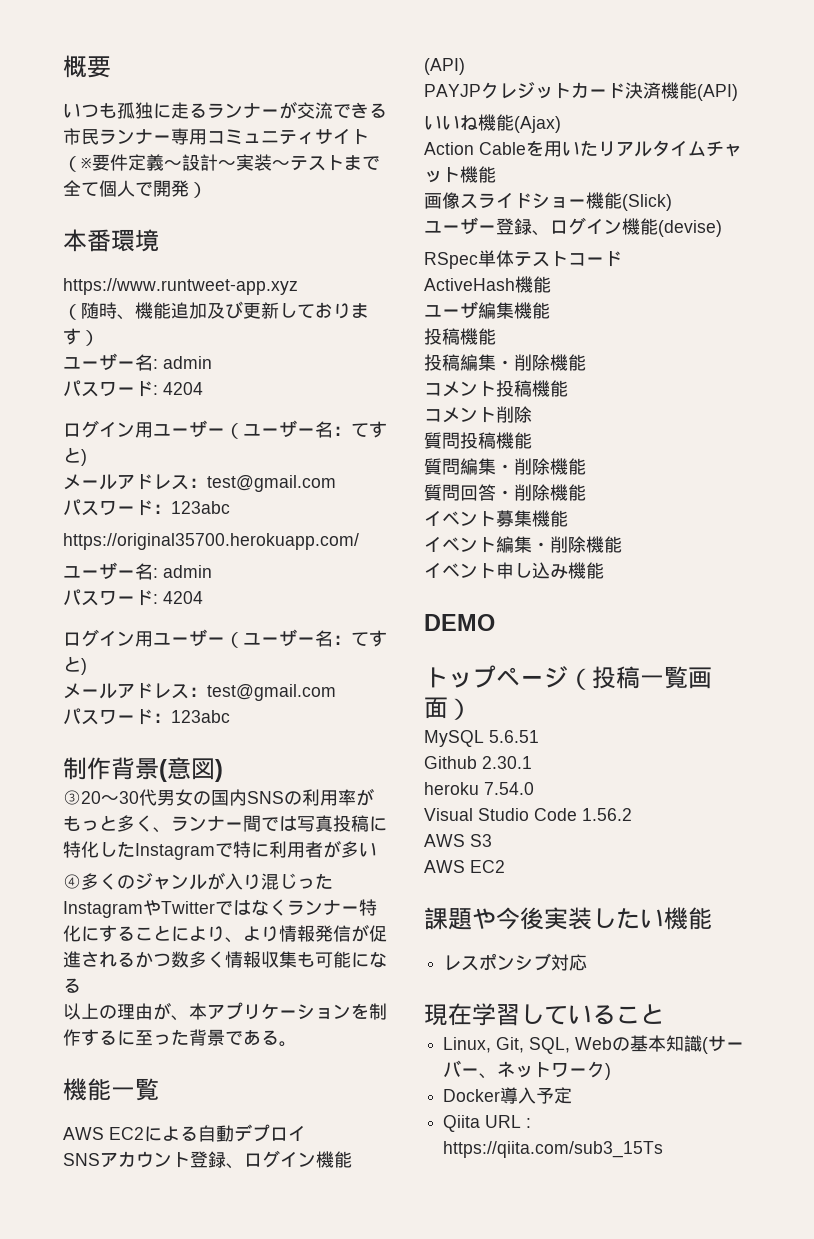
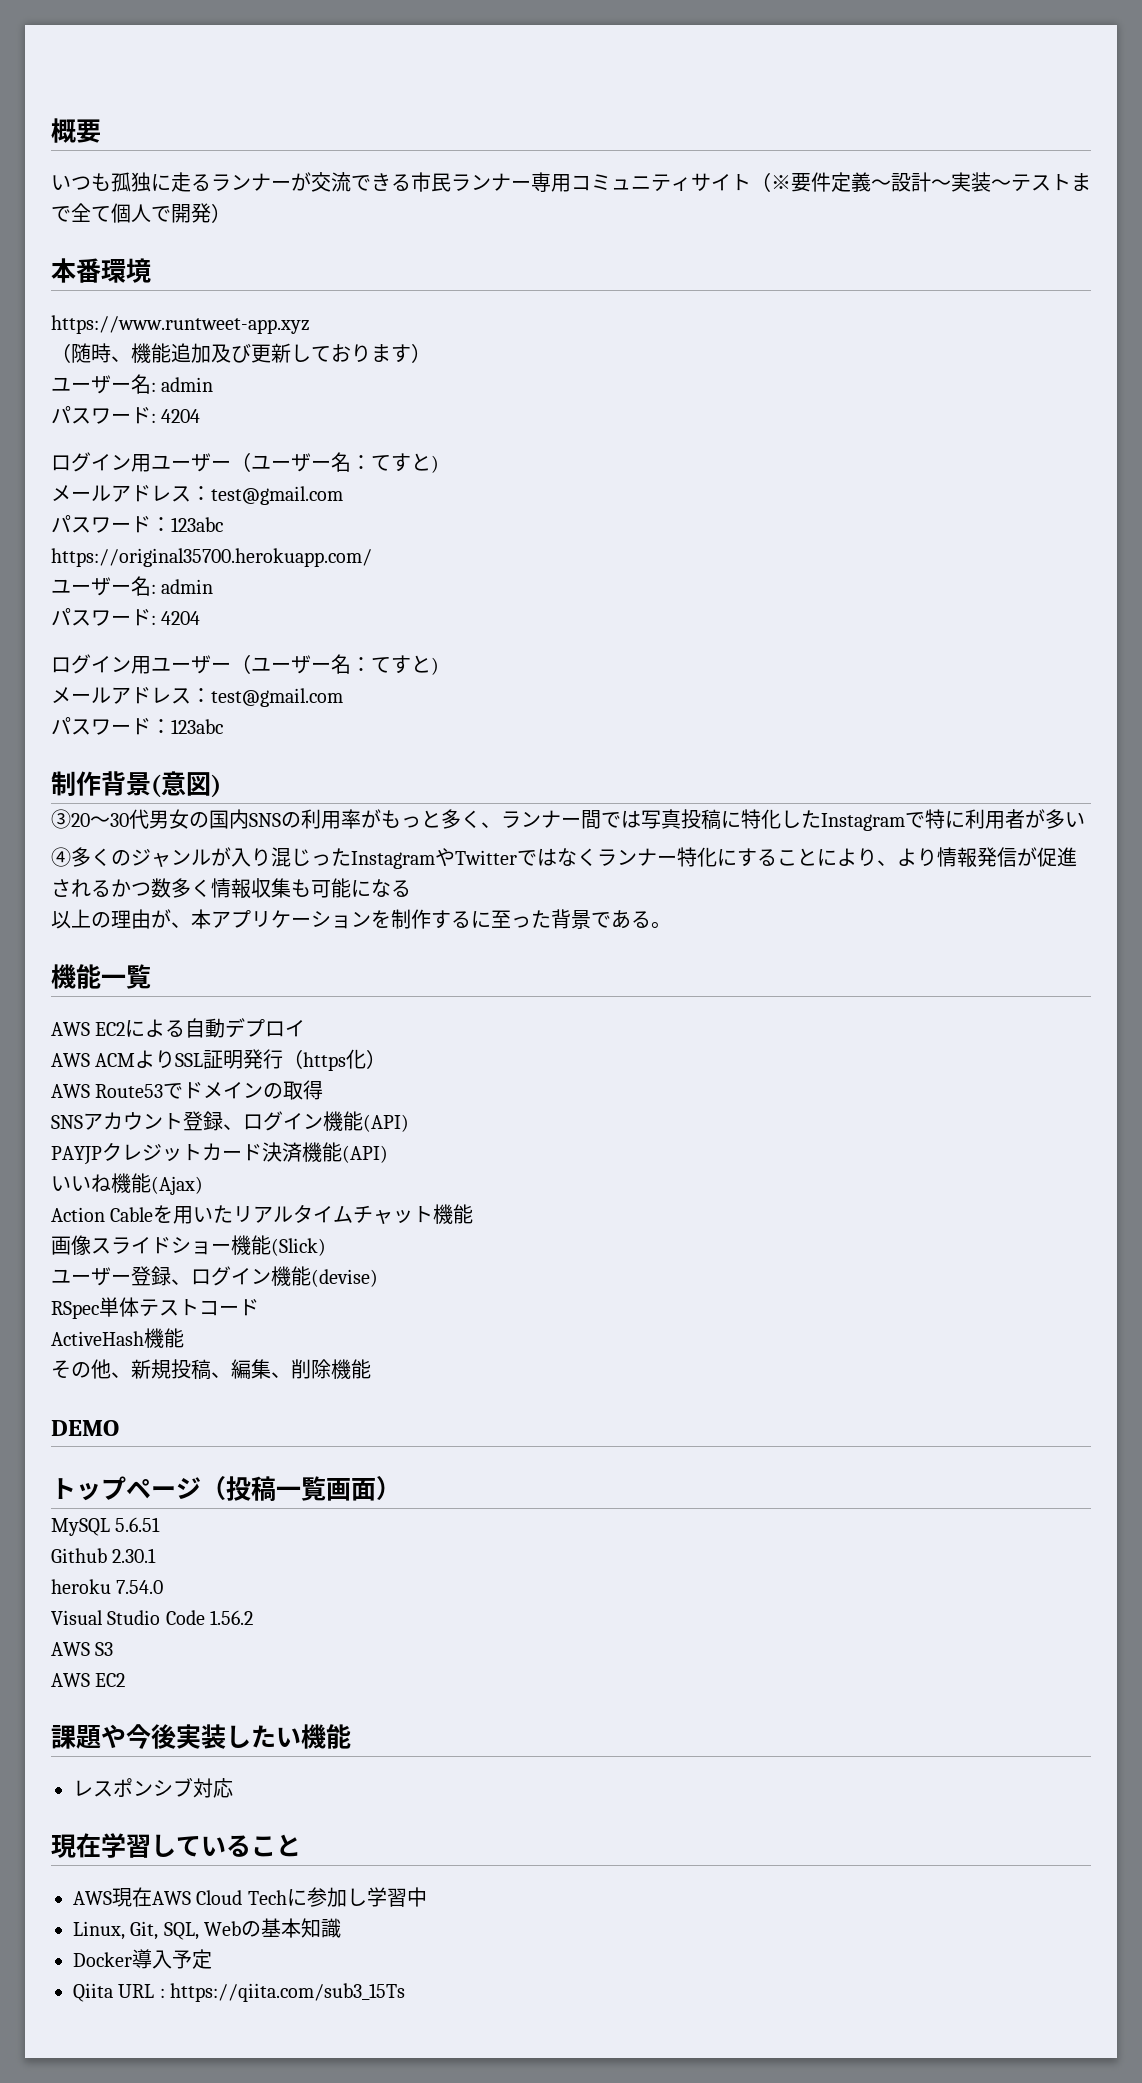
+ AWS ACMよりSSL証明発行（https化）
+ AWS Route53でドメインの取得
- ユーザ編集機能
- 投稿機能
- 投稿編集・削除機能
- コメント投稿機能
- コメント削除
- 質問投稿機能
- 質問編集・削除機能
- 質問回答・削除機能
- イベント募集機能
- イベント編集・削除機能
- イベント申し込み機能
+ その他、新規投稿、編集、削除機能
+ AWS現在AWS Cloud Techに参加し学習中
- Linux, Git, SQL, Webの基本知識(サーバー、ネットワーク)
+ Linux, Git, SQL, Webの基本知識

